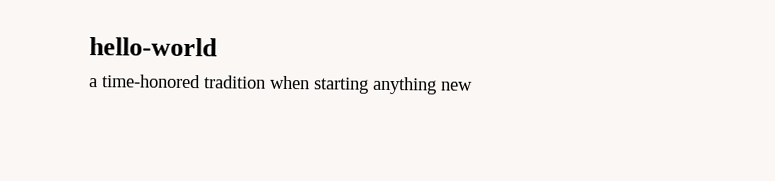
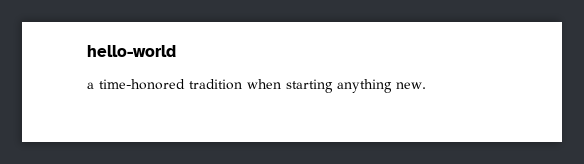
- a time-honored tradition when starting anything new
+ a time-honored tradition when starting anything new.

